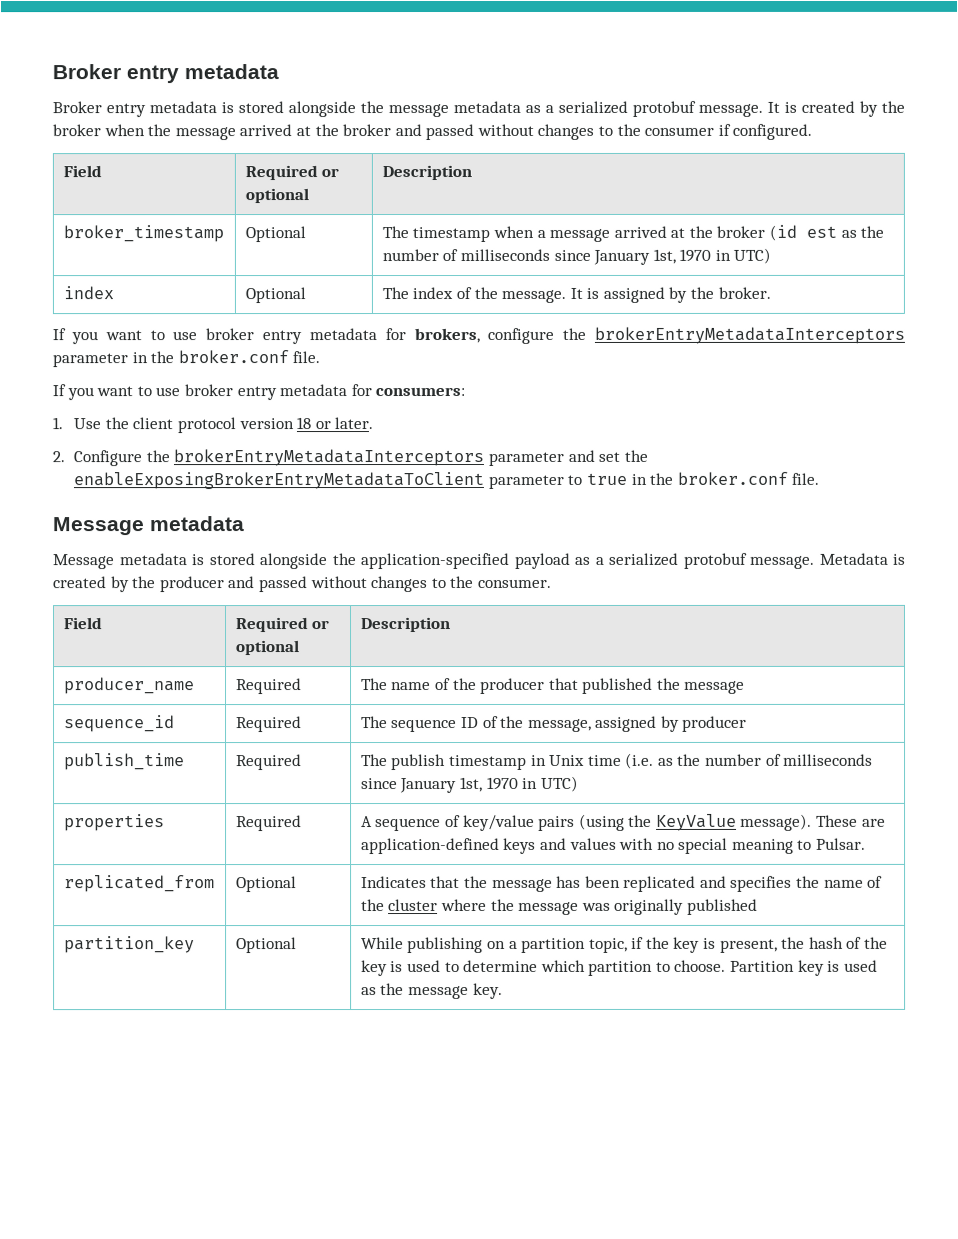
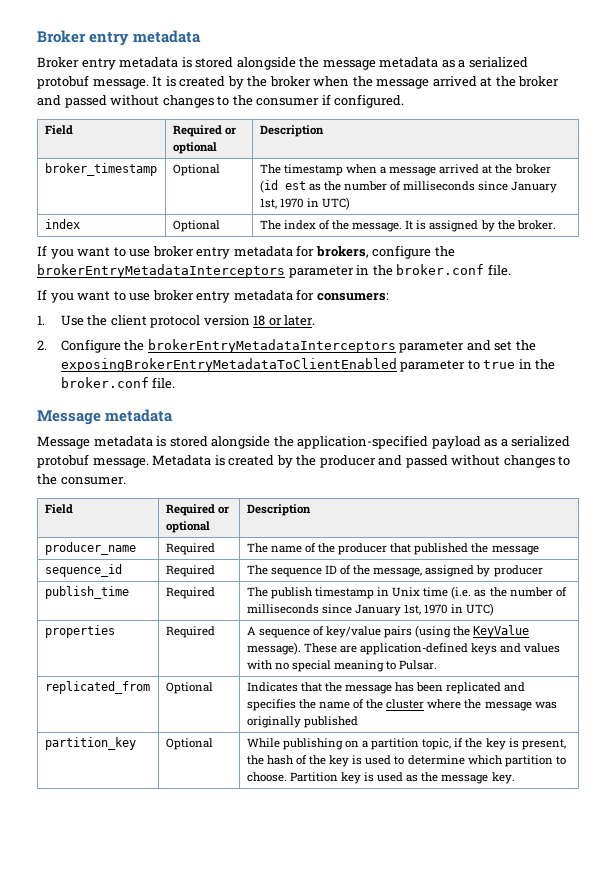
- 2. Configure the brokerEntryMetadataInterceptors parameter and set the enableExposingBrokerEntryMetadataToClient parameter to true in the broker.conf file.
+ 2. Configure the brokerEntryMetadataInterceptors parameter and set the exposingBrokerEntryMetadataToClientEnabled parameter to true in the broker.conf file.

